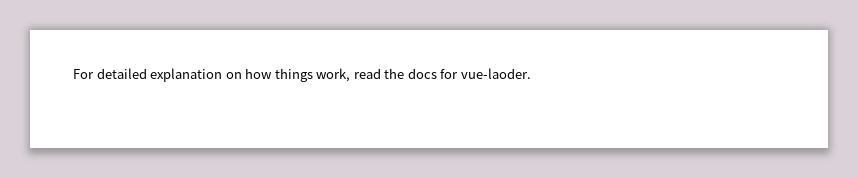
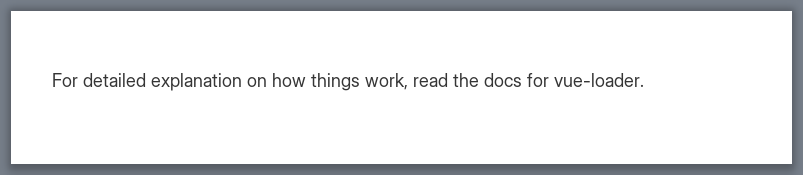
- For detailed explanation on how things work, read the docs for vue-laoder.
+ For detailed explanation on how things work, read the docs for vue-loader.

